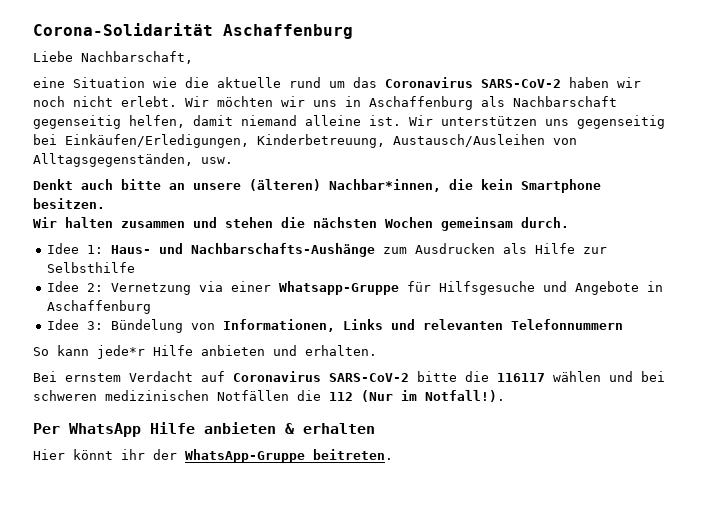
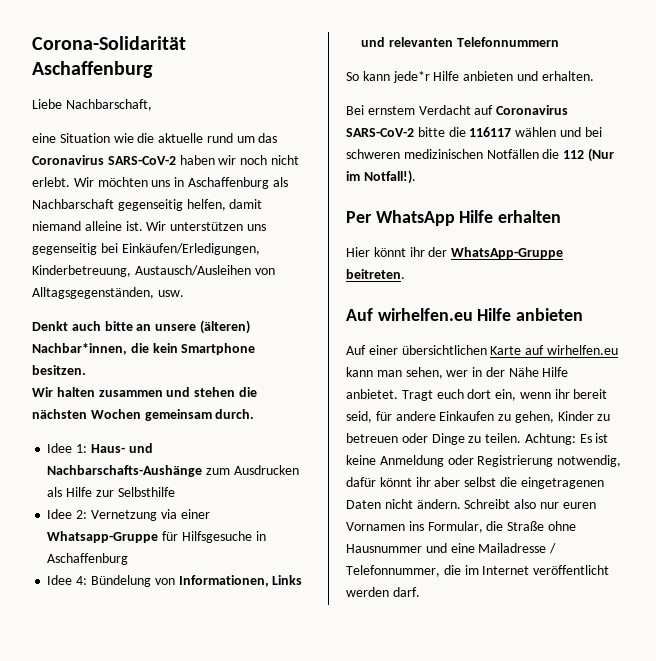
- Wir möchten wir uns in Aschaffenburg als Nachbarschaft gegenseitig helfen, damit niemand alleine ist.
+ Wir möchten uns in Aschaffenburg als Nachbarschaft gegenseitig helfen, damit niemand alleine ist.
- Idee 2: Vernetzung via einer Whatsapp-Gruppe für Hilfsgesuche und Angebote in Aschaffenburg
+ Idee 2: Vernetzung via einer Whatsapp-Gruppe für Hilfsgesuche in Aschaffenburg
- Idee 3: Bündelung von Informationen, Links und relevanten Telefonnummern
+ Idee 4: Bündelung von Informationen, Links und relevanten Telefonnummern
- Per WhatsApp Hilfe anbieten & erhalten
+ Per WhatsApp Hilfe erhalten
+ Auf wirhelfen.eu Hilfe anbieten
+ Auf einer übersichtlichen Karte auf wirhelfen.eu kann man sehen, wer in der Nähe Hilfe anbietet. Tragt euch dort ein, wenn ihr bereit seid, für andere Einkaufen zu gehen, Kinder zu betreuen oder Dinge zu teilen. Achtung: Es ist keine Anmeldung oder Registrierung notwendig, dafür könnt ihr aber selbst die eingetragenen Daten nicht ändern. Schreibt also nur euren Vornamen ins Formular, die Straße ohne Hausnummer und eine Mailadresse / Telefonnummer, die im Internet veröffentlicht werden darf.

